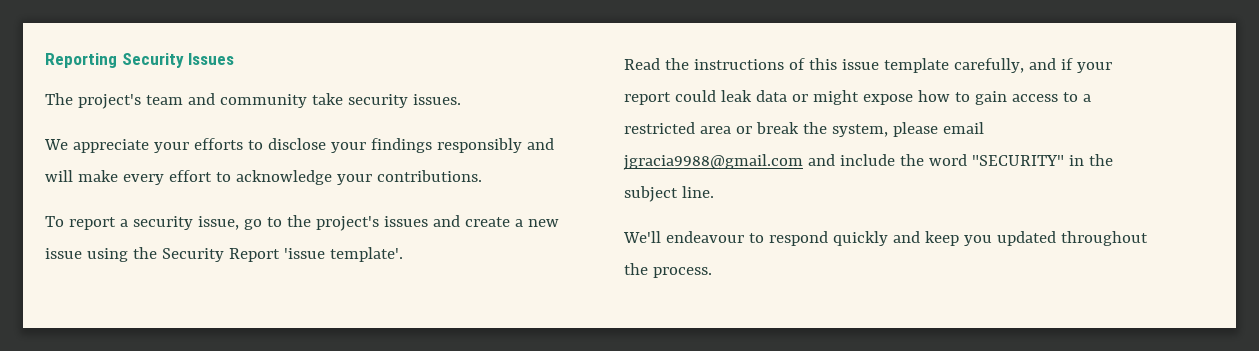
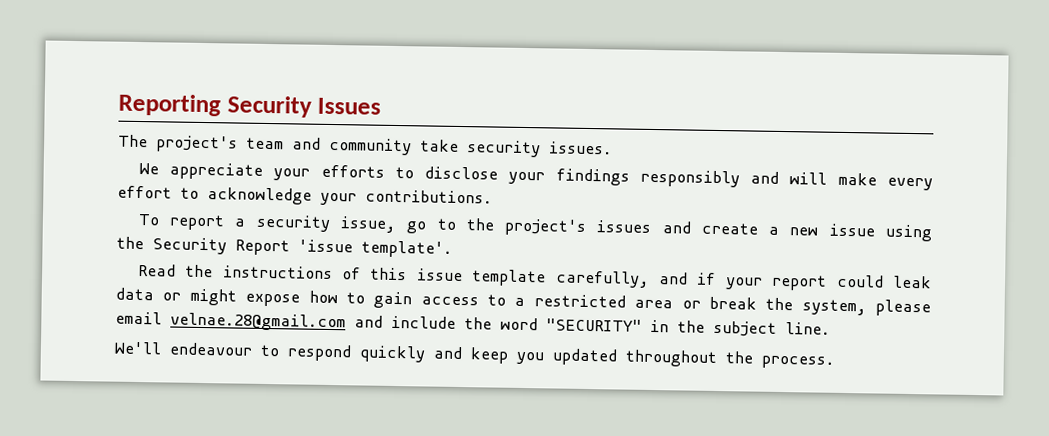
- Read the instructions of this issue template carefully, and if your report could leak data or might expose how to gain access to a restricted area or break the system, please email jgracia9988@gmail.com and include the word "SECURITY" in the subject line.
+ Read the instructions of this issue template carefully, and if your report could leak data or might expose how to gain access to a restricted area or break the system, please email velnae.28@gmail.com and include the word "SECURITY" in the subject line.

